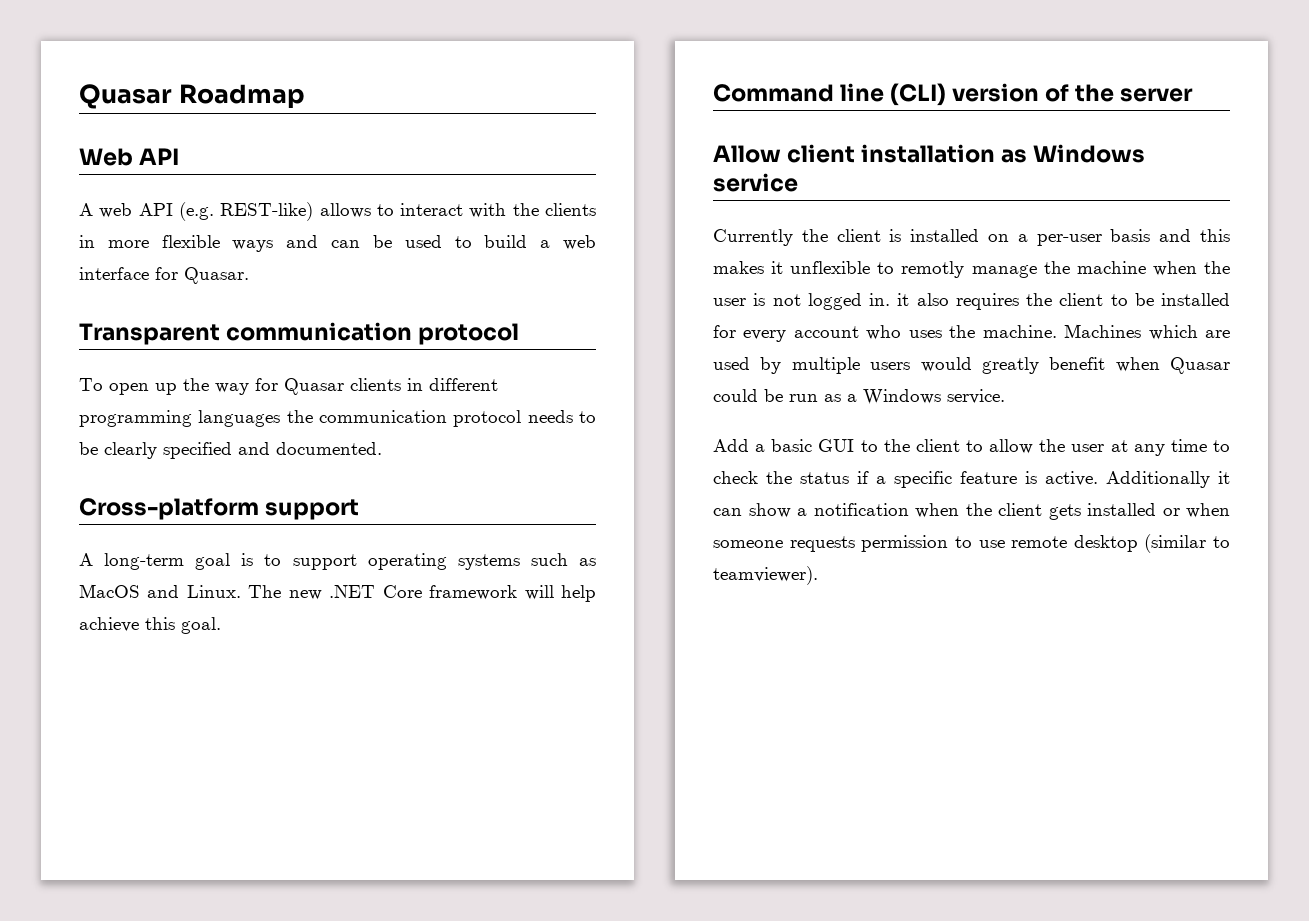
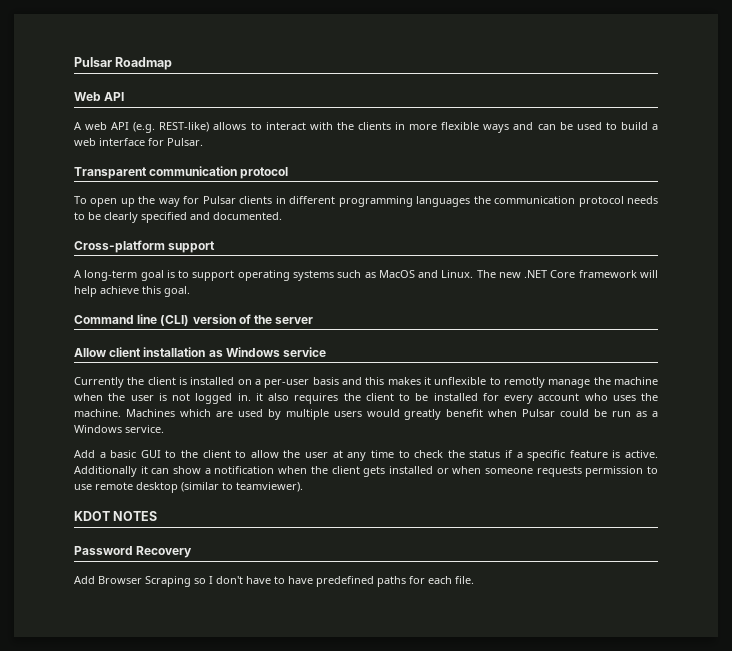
- Quasar Roadmap
+ Pulsar Roadmap
- A web API (e.g. REST-like) allows to interact with the clients in more flexible ways and can be used to build a web interface for Quasar.
+ A web API (e.g. REST-like) allows to interact with the clients in more flexible ways and can be used to build a web interface for Pulsar.
- To open up the way for Quasar clients in different programming languages the communication protocol needs to be clearly specified and documented.
+ To open up the way for Pulsar clients in different programming languages the communication protocol needs to be clearly specified and documented.
- Machines which are used by multiple users would greatly benefit when Quasar could be run as a Windows service.
+ Machines which are used by multiple users would greatly benefit when Pulsar could be run as a Windows service.
+ KDOT NOTES
+ Password Recovery
+ Add Browser Scraping so I don't have to have predefined paths for each file.

